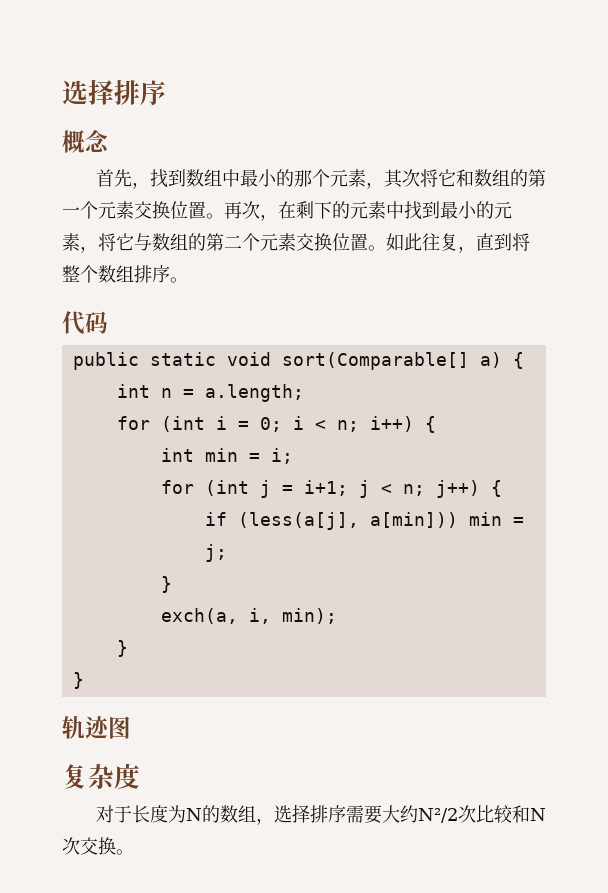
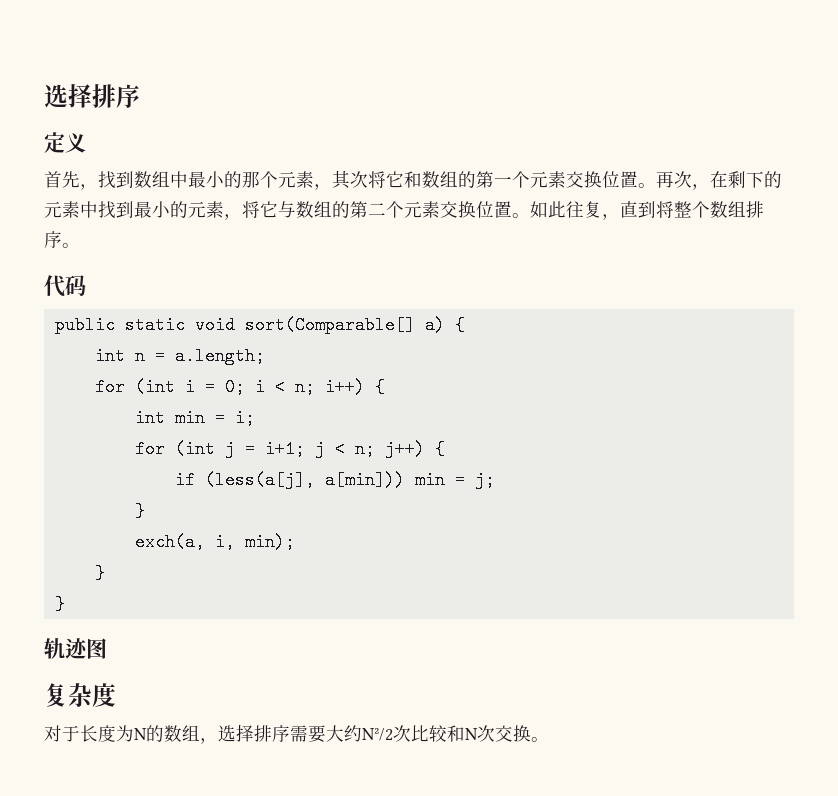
- 概念
+ 定义

